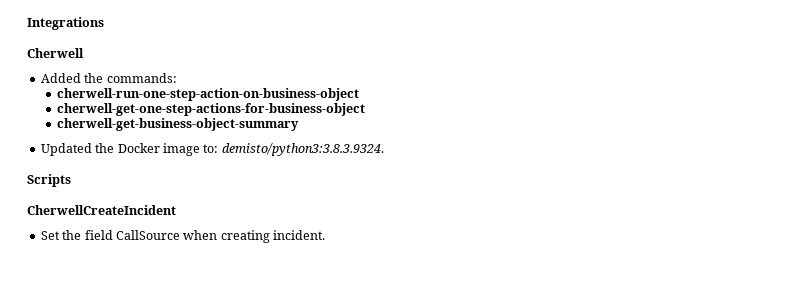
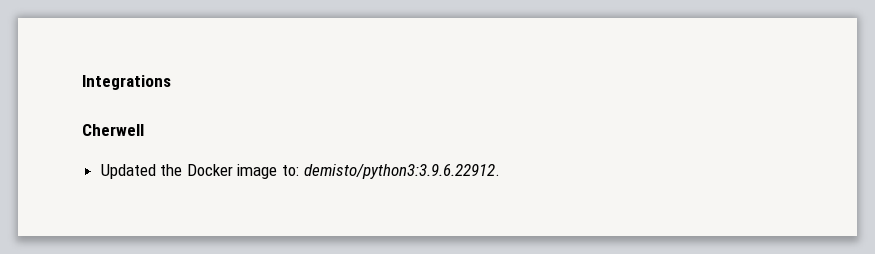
- Added the commands:
- cherwell-run-one-step-action-on-business-object
- cherwell-get-one-step-actions-for-business-object
- cherwell-get-business-object-summary
- Updated the Docker image to: demisto/python3:3.8.3.9324.
- Scripts
- CherwellCreateIncident
- Set the field CallSource when creating incident.
+ Updated the Docker image to: demisto/python3:3.9.6.22912.

